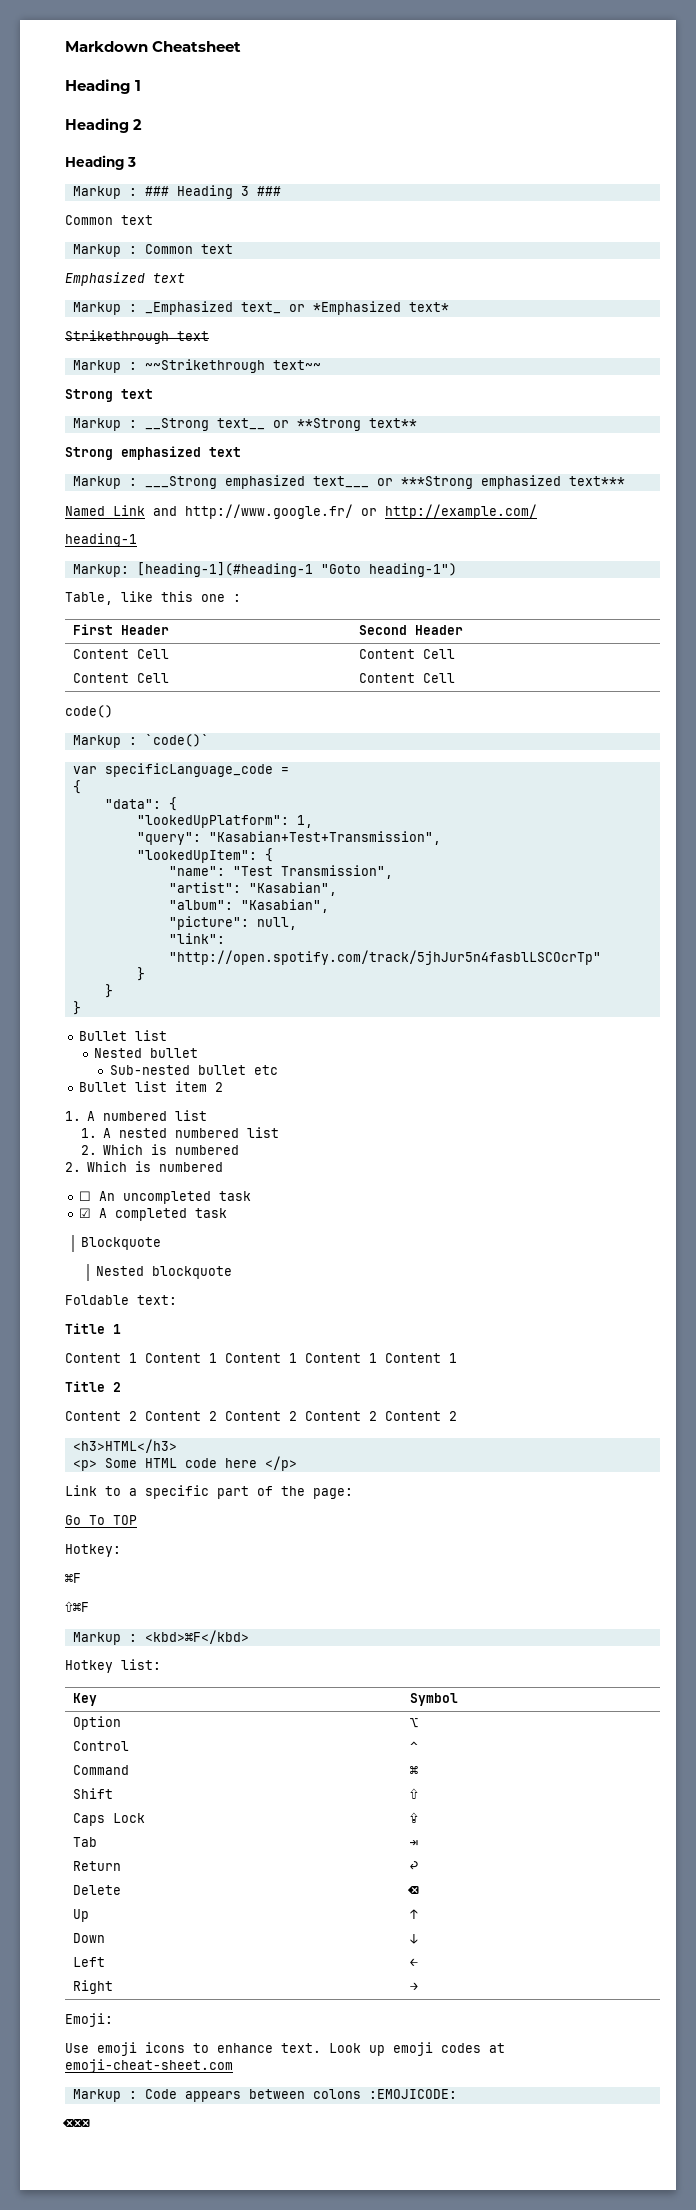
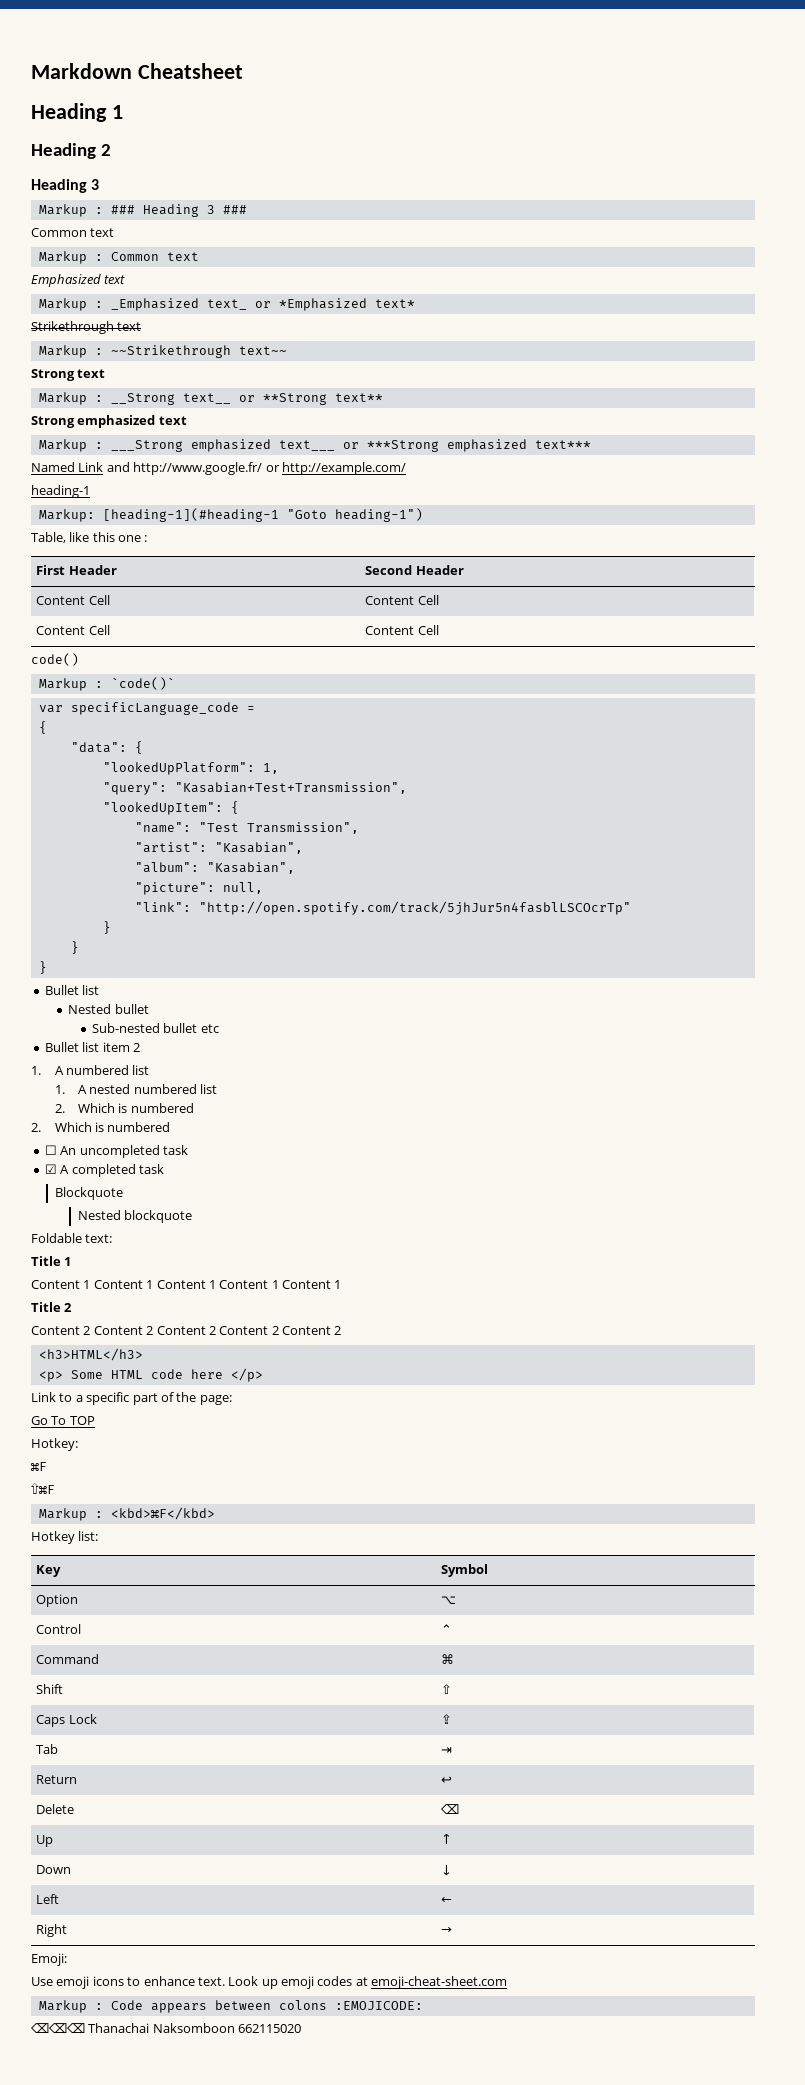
- ⌫⌫⌫
+ ⌫⌫⌫ Thanachai Naksomboon 662115020

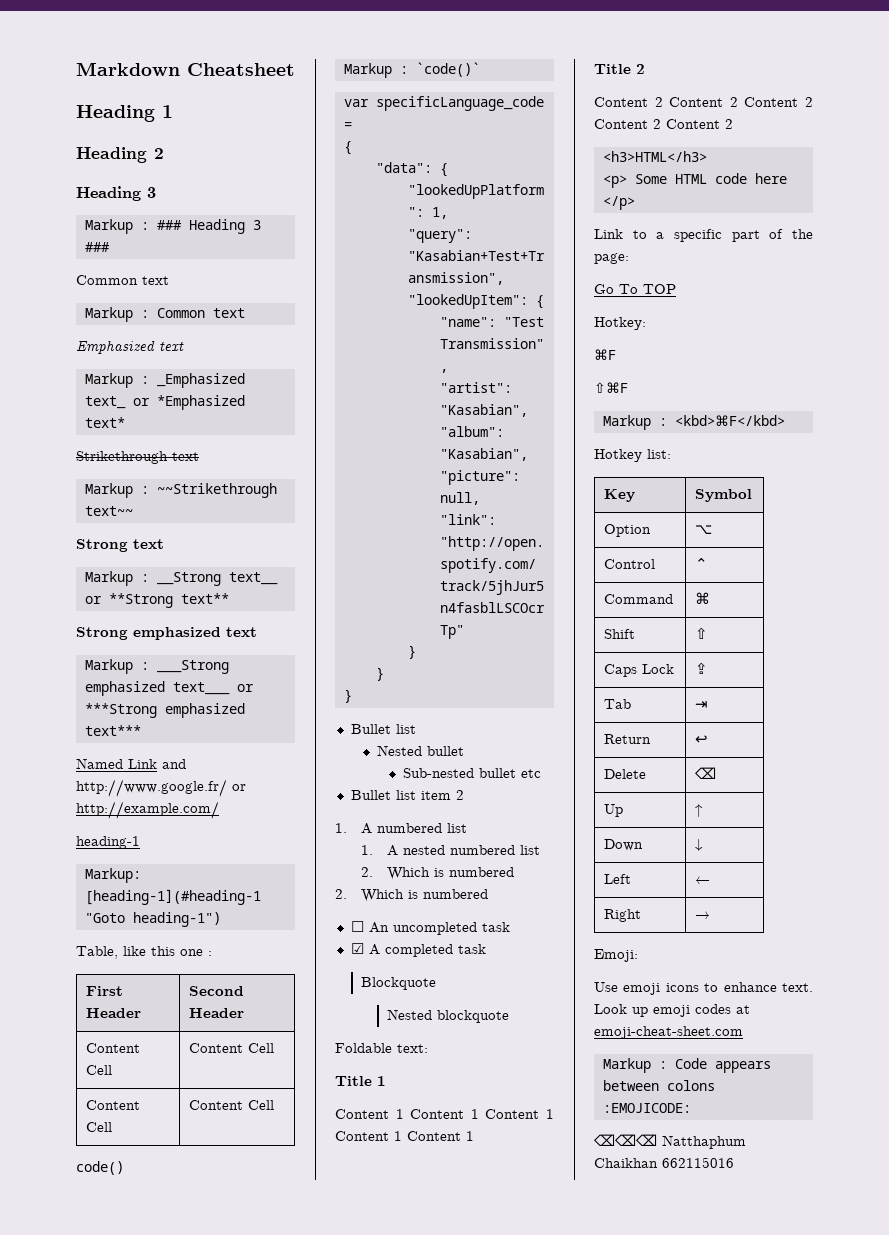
- ⌫⌫⌫ Thanachai Naksomboon 662115020
+ ⌫⌫⌫ Natthaphum Chaikhan 662115016

